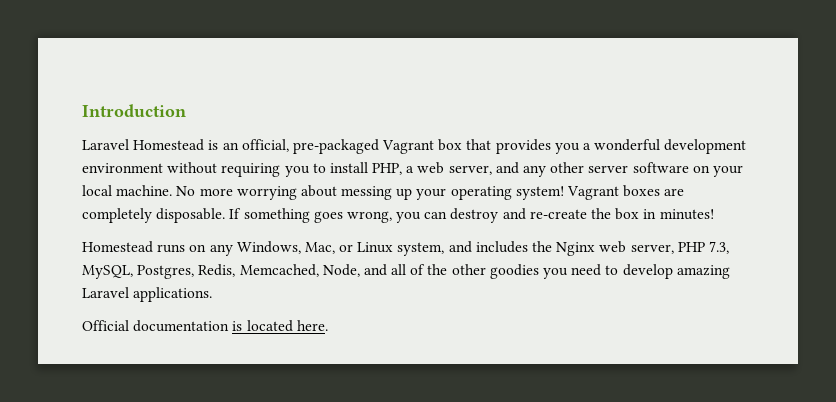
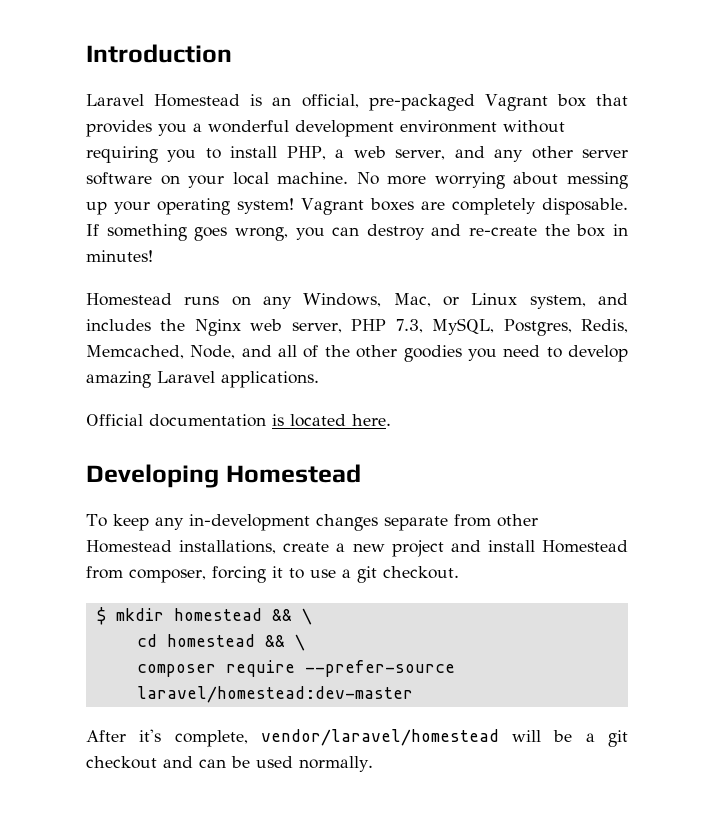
+ Developing Homestead
+ To keep any in-development changes separate from other Homestead installations, create a new project and install Homestead from composer, forcing it to use a git checkout.
+ $ mkdir homestead && \
+ cd homestead && \
+ composer require --prefer-source laravel/homestead:dev-master
+ After it's complete, vendor/laravel/homestead will be a git checkout and can be used normally.

